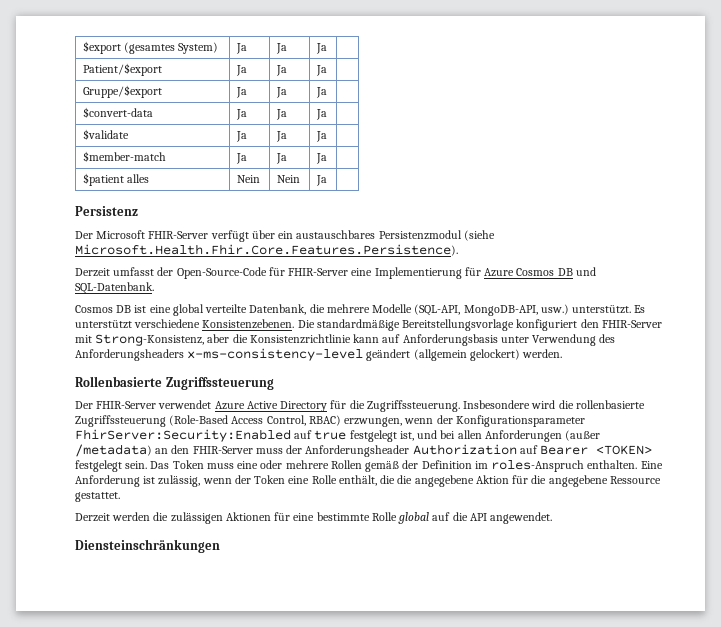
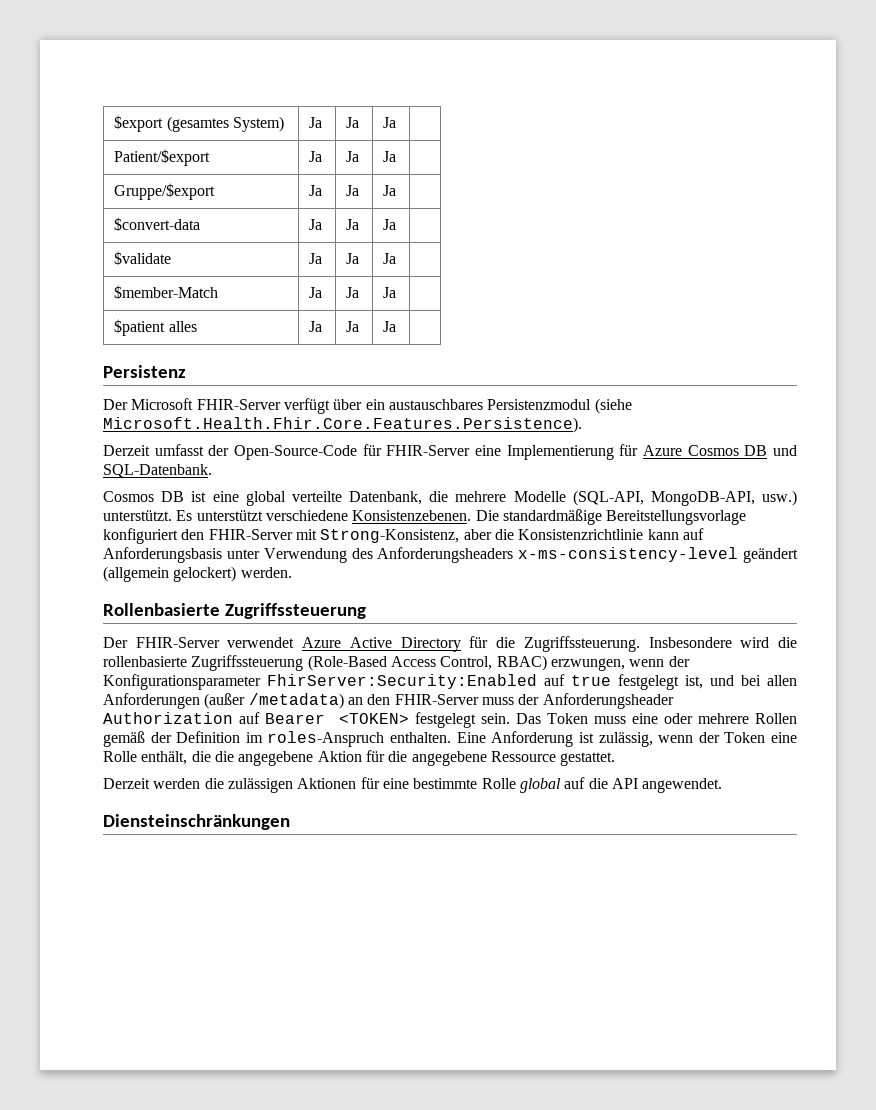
- $member-match | Ja | Ja | Ja |
+ $member-Match | Ja | Ja | Ja |
- $patient alles | Nein | Nein | Ja |
+ $patient alles | Ja | Ja | Ja |

